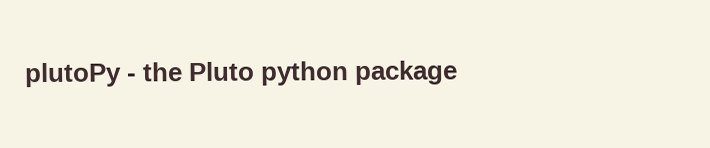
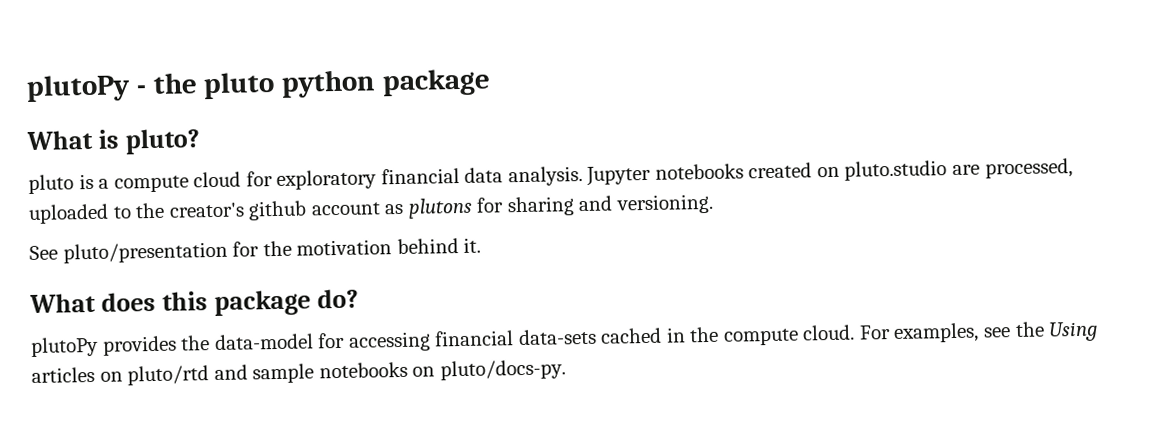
- plutoPy - the Pluto python package
+ plutoPy - the pluto python package
+ What is pluto?
+ pluto is a compute cloud for exploratory financial data analysis. Jupyter notebooks created on pluto.studio are processed, uploaded to the creator's github account as plutons for sharing and versioning.
+ See pluto/presentation for the motivation behind it.
+ What does this package do?
+ plutoPy provides the data-model for accessing financial data-sets cached in the compute cloud. For examples, see the Using articles on pluto/rtd and sample notebooks on pluto/docs-py.

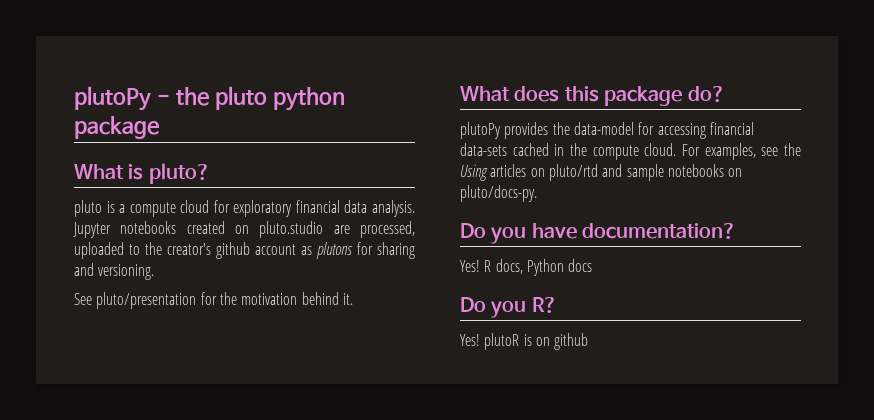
+ Do you have documentation?
+ Yes! R docs, Python docs
+ Do you R?
+ Yes! plutoR is on github

